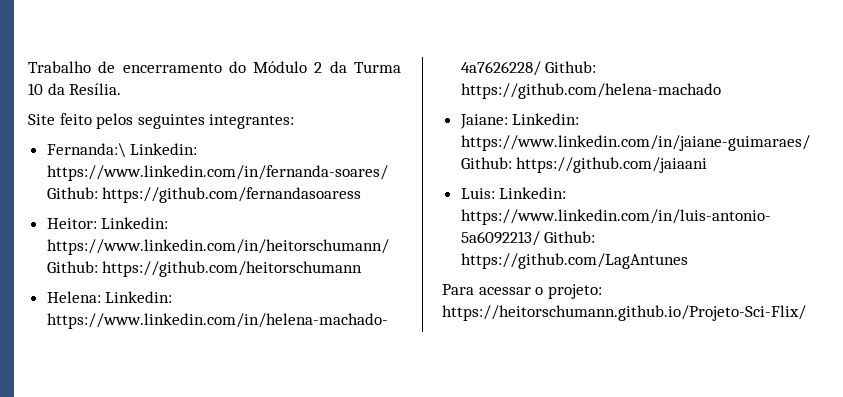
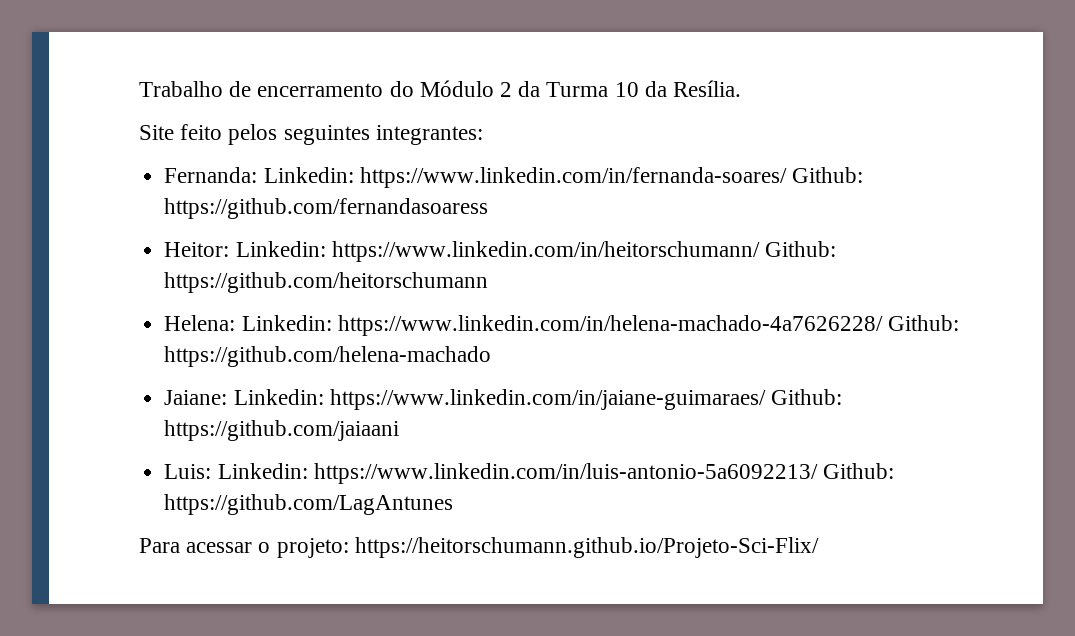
- Fernanda:\ Linkedin: https://www.linkedin.com/in/fernanda-soares/ Github: https://github.com/fernandasoaress
+ Fernanda: Linkedin: https://www.linkedin.com/in/fernanda-soares/ Github: https://github.com/fernandasoaress

